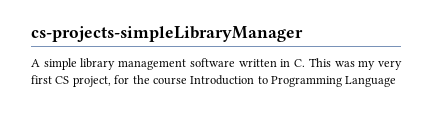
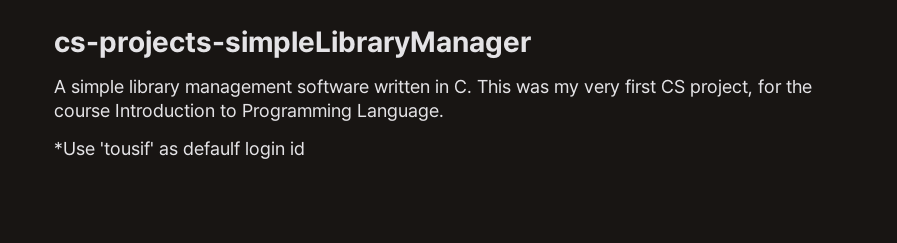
- A simple library management software written in C. This was my very first CS project, for the course Introduction to Programming Language
+ A simple library management software written in C. This was my very first CS project, for the course Introduction to Programming Language.
+ *Use 'tousif' as defaulf login id

